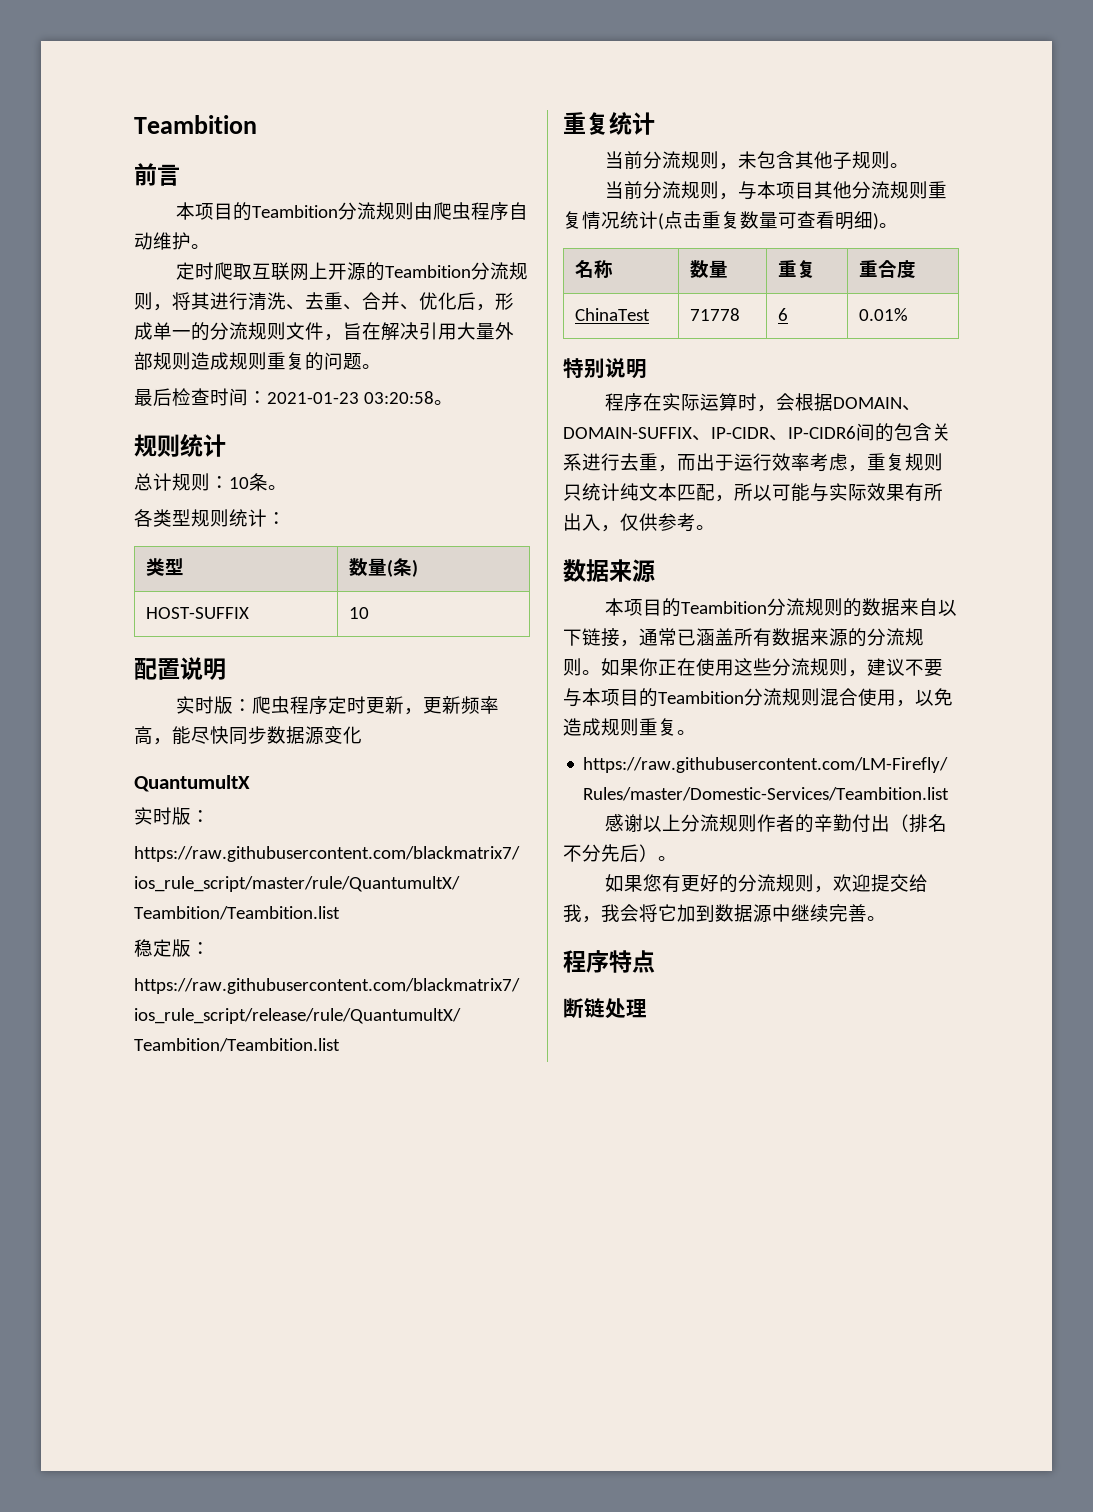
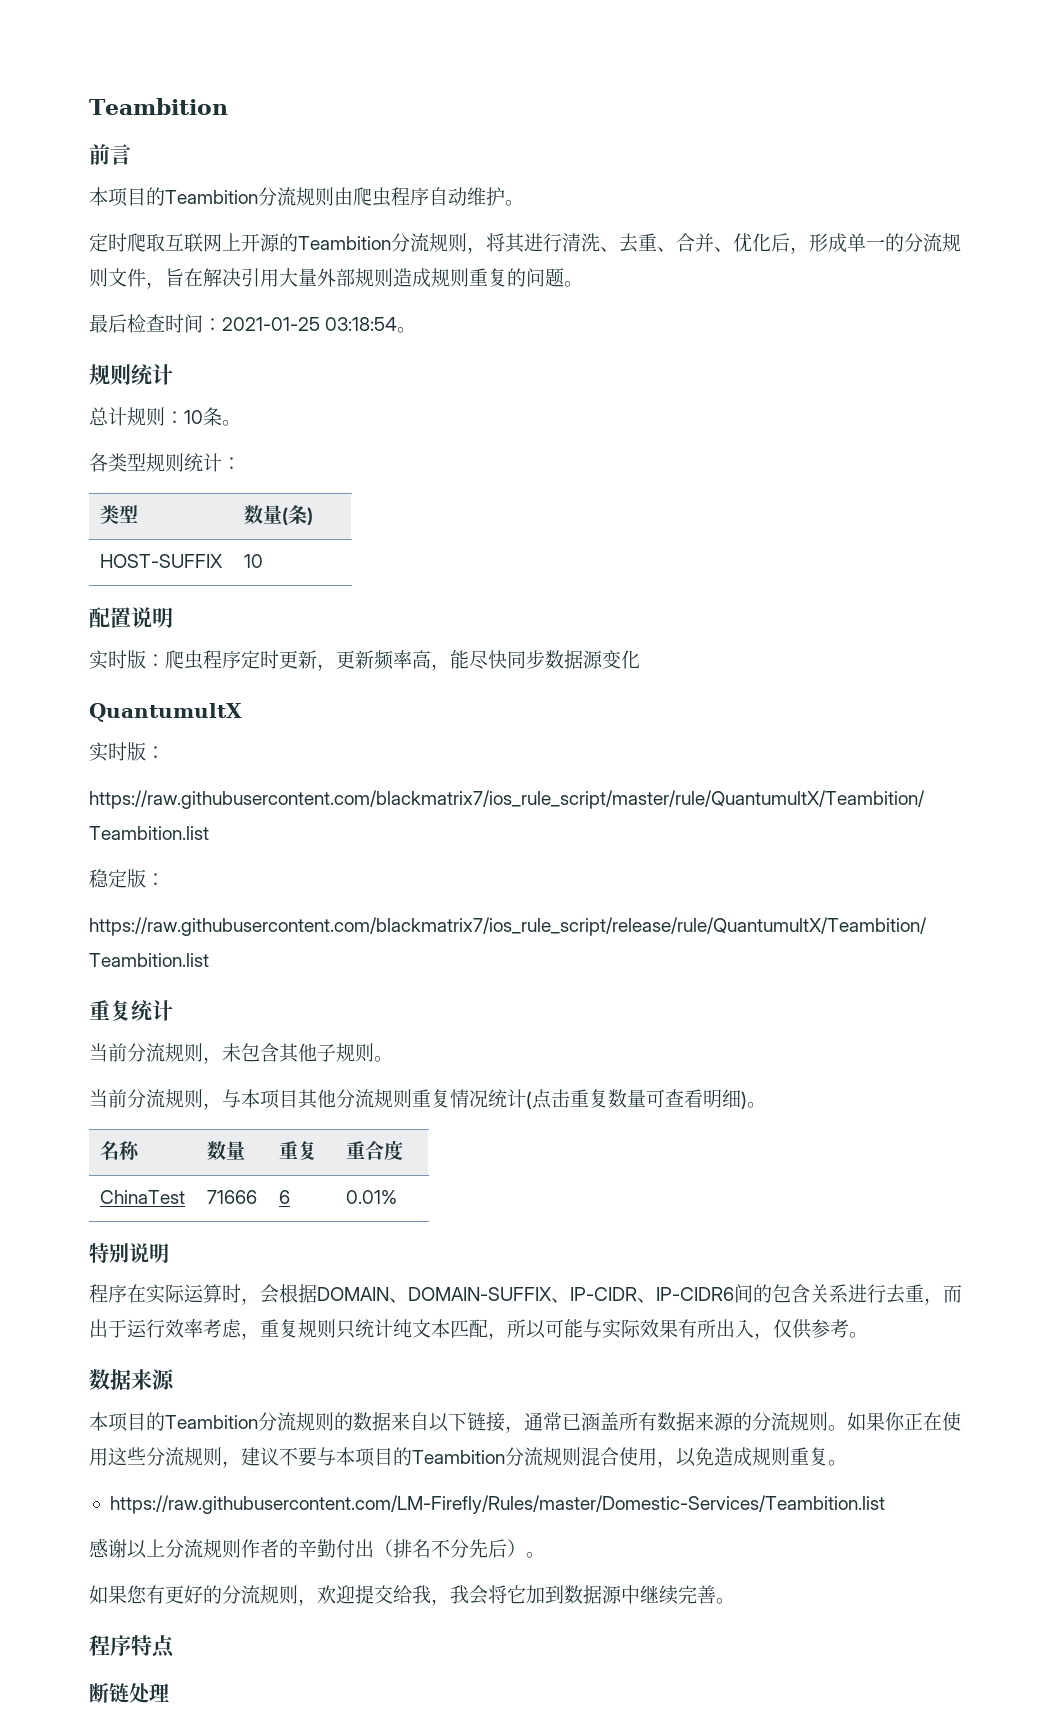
- 最后检查时间：2021-01-23 03:20:58。
+ 最后检查时间：2021-01-25 03:18:54。
- ChinaTest | 71778 | 6 | 0.01%
+ ChinaTest | 71666 | 6 | 0.01%

